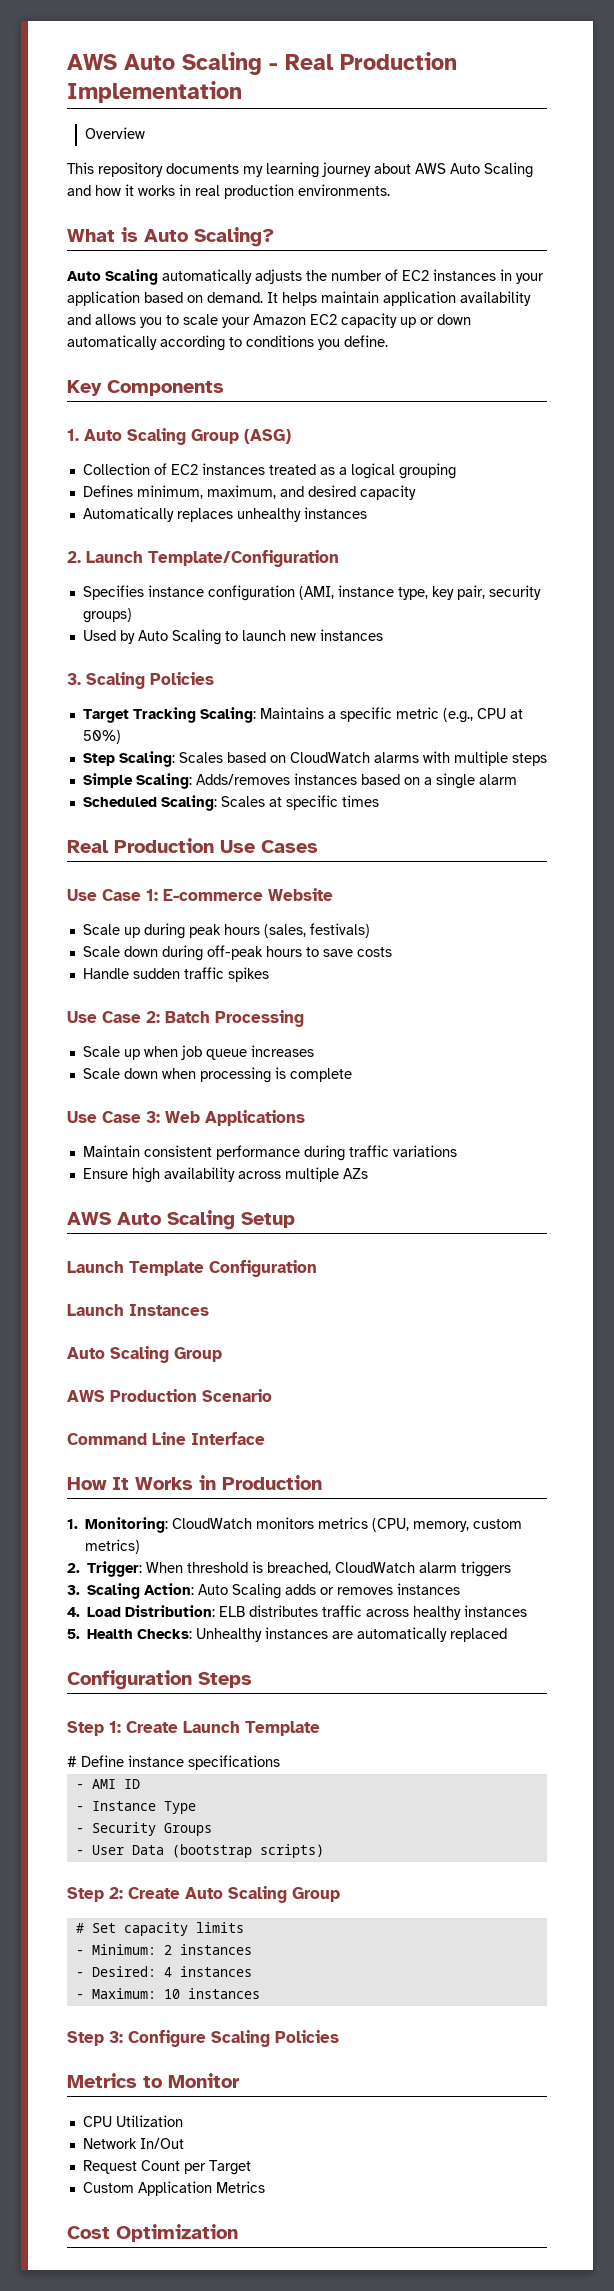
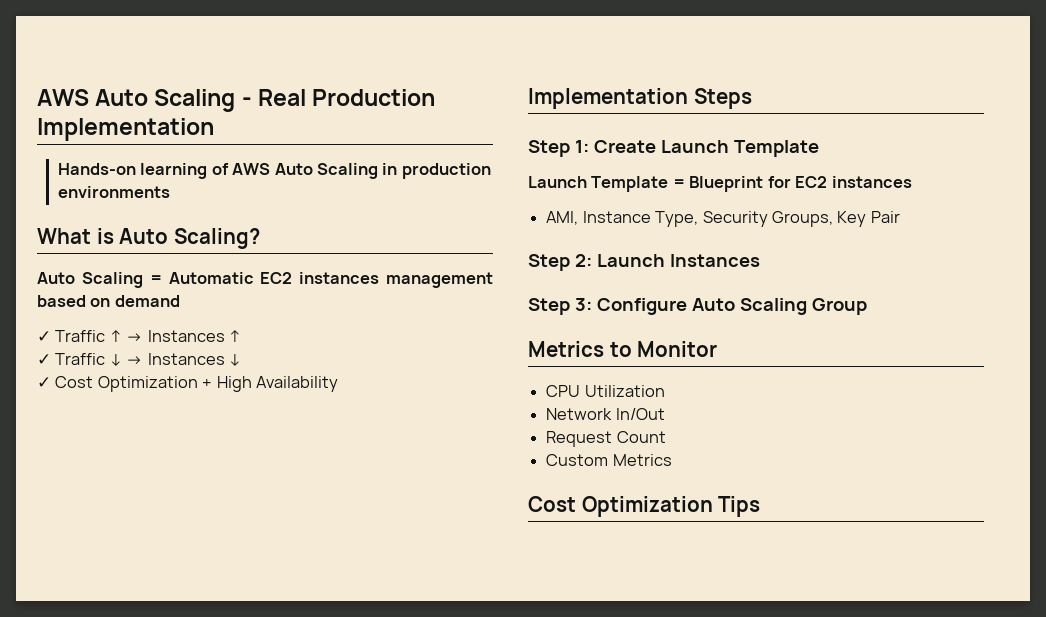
- Overview
- This repository documents my learning journey about AWS Auto Scaling and how it works in real production environments.
+ Hands-on learning of AWS Auto Scaling in production environments
- Auto Scaling automatically adjusts the number of EC2 instances in your application based on demand. It helps maintain application availability and allows you to scale your Amazon EC2 capacity up or down automatically according to conditions you define.
- Key Components
- 1. Auto Scaling Group (ASG)
- Collection of EC2 instances treated as a logical grouping
- Defines minimum, maximum, and desired capacity
- Automatically replaces unhealthy instances
- 2. Launch Template/Configuration
- Specifies instance configuration (AMI, instance type, key pair, security groups)
- Used by Auto Scaling to launch new instances
- 3. Scaling Policies
- Target Tracking Scaling: Maintains a specific metric (e.g., CPU at 50%)
- Step Scaling: Scales based on CloudWatch alarms with multiple steps
- Simple Scaling: Adds/removes instances based on a single alarm
- Scheduled Scaling: Scales at specific times
- Real Production Use Cases
- Use Case 1: E-commerce Website
- Scale up during peak hours (sales, festivals)
- Scale down during off-peak hours to save costs
- Handle sudden traffic spikes
- Use Case 2: Batch Processing
- Scale up when job queue increases
- Scale down when processing is complete
- Use Case 3: Web Applications
- Maintain consistent performance during traffic variations
- Ensure high availability across multiple AZs
- AWS Auto Scaling Setup
- Launch Template Configuration
- Launch Instances
- Auto Scaling Group
- AWS Production Scenario
- Command Line Interface
- How It Works in Production
- 1. Monitoring: CloudWatch monitors metrics (CPU, memory, custom metrics)
- 2. Trigger: When threshold is breached, CloudWatch alarm triggers
- 3. Scaling Action: Auto Scaling adds or removes instances
- 4. Load Distribution: ELB distributes traffic across healthy instances
- 5. Health Checks: Unhealthy instances are automatically replaced
- Configuration Steps
+ Auto Scaling = Automatic EC2 instances management based on demand
+ ✓ Traffic ↑ → Instances ↑
+ ✓ Traffic ↓ → Instances ↓
+ ✓ Cost Optimization + High Availability
+ Implementation Steps
- # Define instance specifications
- - AMI ID
- - Instance Type
- - Security Groups
- - User Data (bootstrap scripts)
- Step 2: Create Auto Scaling Group
- # Set capacity limits
- - Minimum: 2 instances
- - Desired: 4 instances
- - Maximum: 10 instances
+ Launch Template = Blueprint for EC2 instances
+ AMI, Instance Type, Security Groups, Key Pair
+ Step 2: Launch Instances
- Step 3: Configure Scaling Policies
+ Step 3: Configure Auto Scaling Group
- Request Count per Target
+ Request Count
- Custom Application Metrics
+ Custom Metrics
- Cost Optimization
+ Cost Optimization Tips

